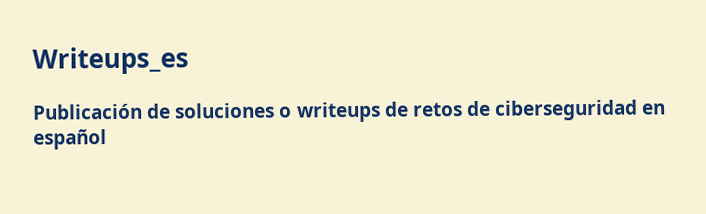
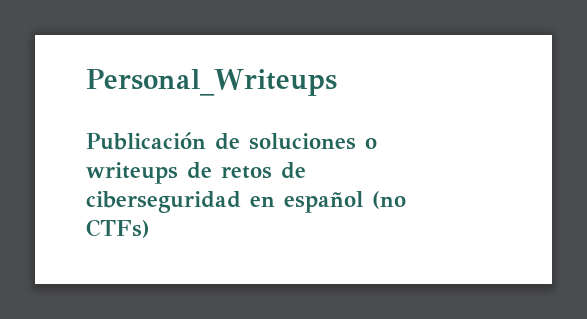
- Writeups_es
+ Personal_Writeups
- Publicación de soluciones o writeups de retos de ciberseguridad en español
+ Publicación de soluciones o writeups de retos de ciberseguridad en español (no CTFs)

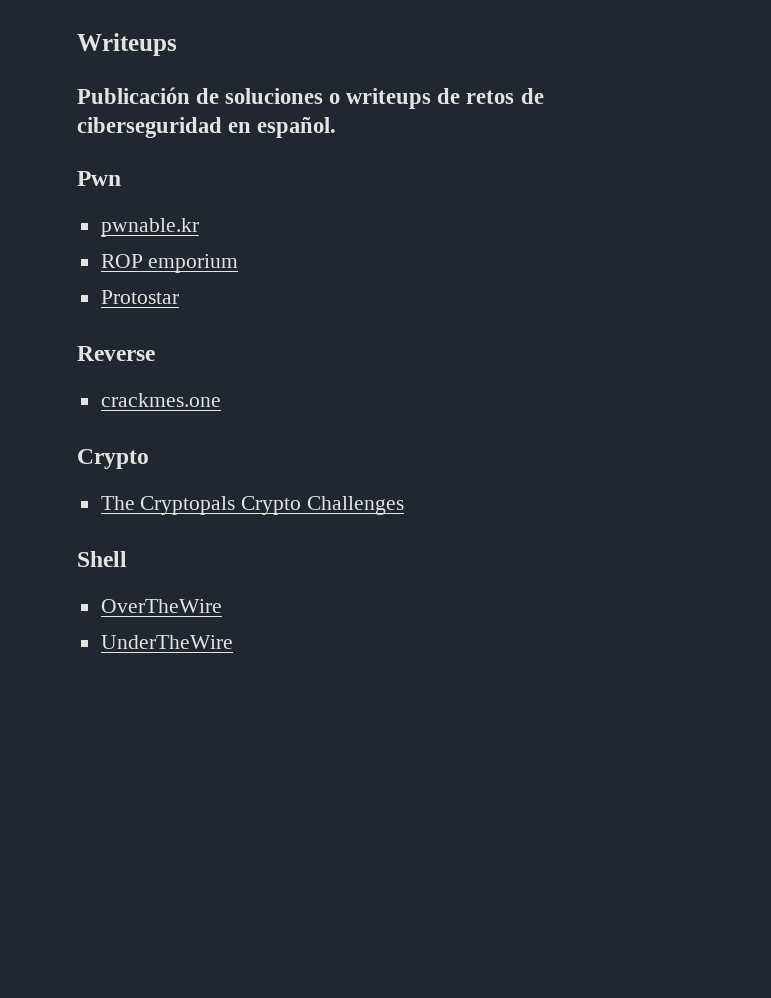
- Personal_Writeups
+ Writeups
- Publicación de soluciones o writeups de retos de ciberseguridad en español (no CTFs)
+ Publicación de soluciones o writeups de retos de ciberseguridad en español.
+ Pwn
+ pwnable.kr
+ ROP emporium
+ Protostar
+ Reverse
+ crackmes.one
+ Crypto
+ The Cryptopals Crypto Challenges
+ Shell
+ OverTheWire
+ UnderTheWire

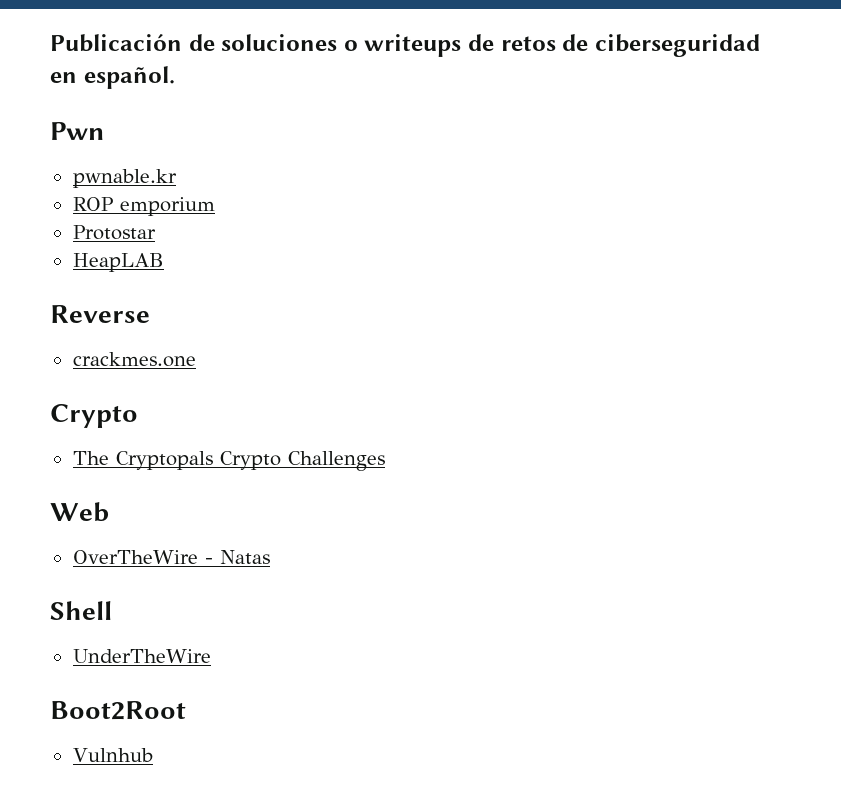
- Writeups
+ HeapLAB
+ Web
+ OverTheWire - Natas
  Shell
- OverTheWire
  UnderTheWire
+ Boot2Root
+ Vulnhub

